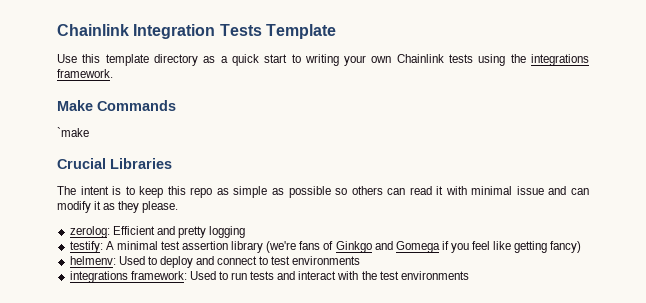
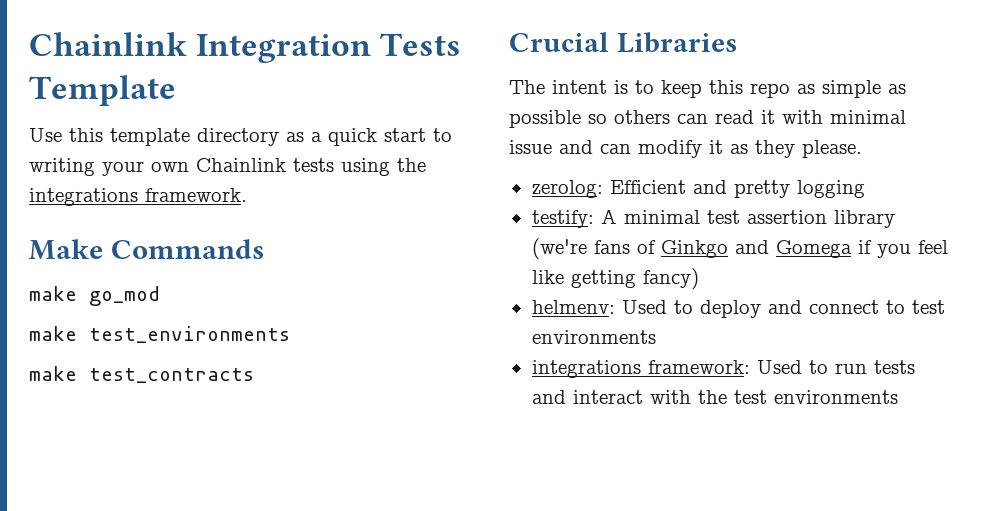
- `make
+ make go_mod
+ make test_environments
+ make test_contracts

